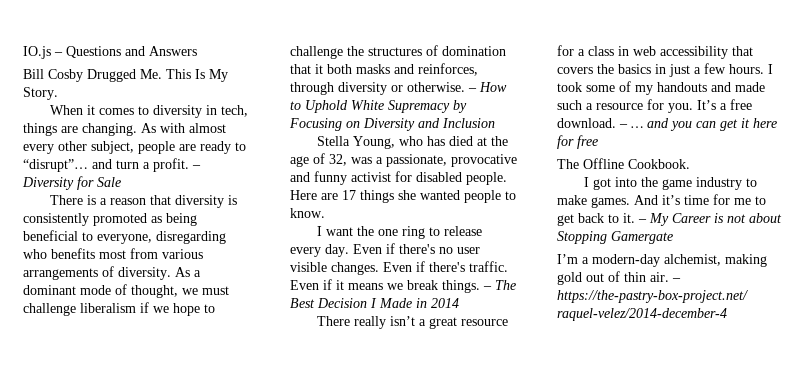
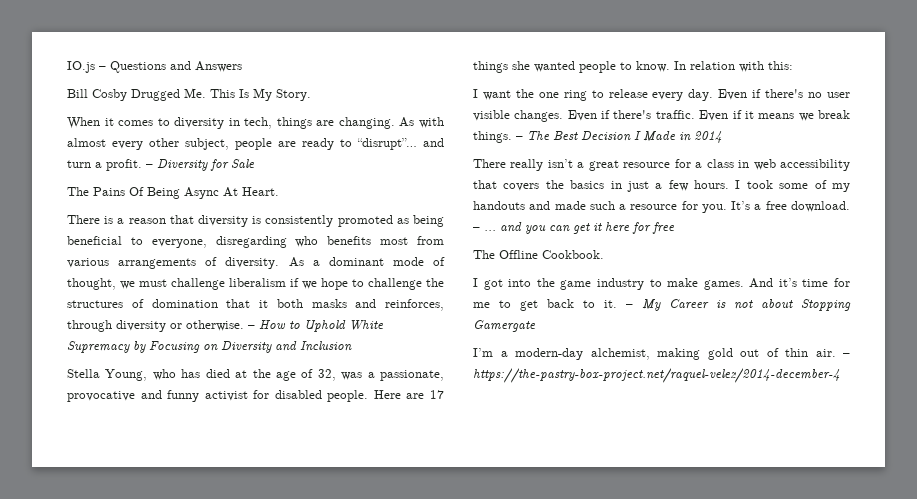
+ The Pains Of Being Async At Heart.
+ In relation with this:

